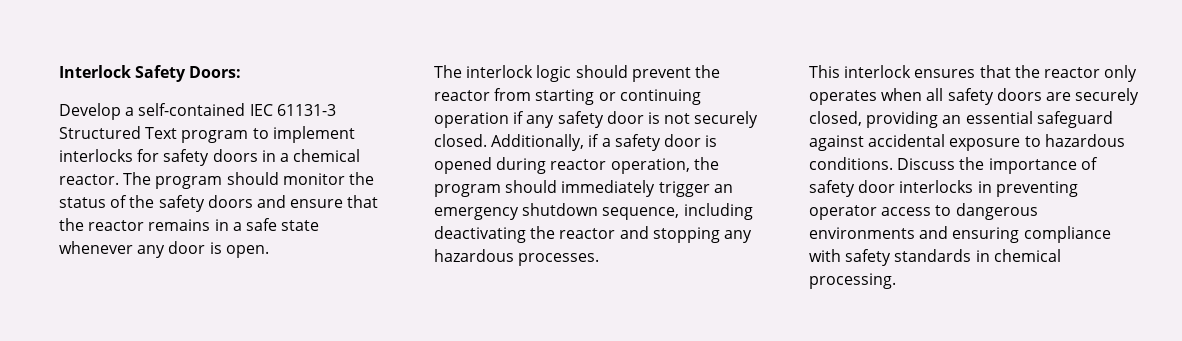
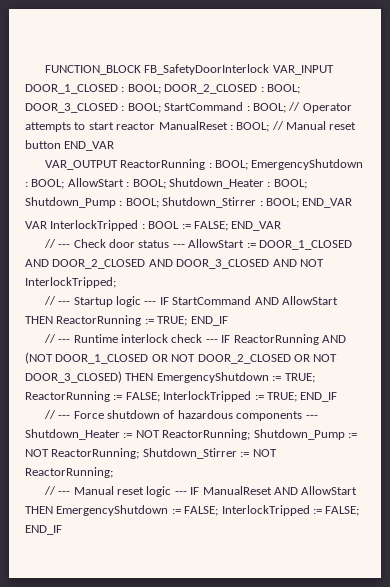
- Interlock Safety Doors:
- Develop a self-contained IEC 61131-3 Structured Text program to implement interlocks for safety doors in a chemical reactor. The program should monitor the status of the safety doors and ensure that the reactor remains in a safe state whenever any door is open.
- The interlock logic should prevent the reactor from starting or continuing operation if any safety door is not securely closed. Additionally, if a safety door is opened during reactor operation, the program should immediately trigger an emergency shutdown sequence, including deactivating the reactor and stopping any hazardous processes.
- This interlock ensures that the reactor only operates when all safety doors are securely closed, providing an essential safeguard against accidental exposure to hazardous conditions. Discuss the importance of safety door interlocks in preventing operator access to dangerous environments and ensuring compliance with safety standards in chemical processing.
+ FUNCTION_BLOCK FB_SafetyDoorInterlock VAR_INPUT DOOR_1_CLOSED : BOOL; DOOR_2_CLOSED : BOOL; DOOR_3_CLOSED : BOOL; StartCommand : BOOL; // Operator attempts to start reactor ManualReset : BOOL; // Manual reset button END_VAR
+ VAR_OUTPUT ReactorRunning : BOOL; EmergencyShutdown : BOOL; AllowStart : BOOL; Shutdown_Heater : BOOL; Shutdown_Pump : BOOL; Shutdown_Stirrer : BOOL; END_VAR
+ VAR InterlockTripped : BOOL := FALSE; END_VAR
+ // --- Check door status --- AllowStart := DOOR_1_CLOSED AND DOOR_2_CLOSED AND DOOR_3_CLOSED AND NOT InterlockTripped;
+ // --- Startup logic --- IF StartCommand AND AllowStart THEN ReactorRunning := TRUE; END_IF
+ // --- Runtime interlock check --- IF ReactorRunning AND (NOT DOOR_1_CLOSED OR NOT DOOR_2_CLOSED OR NOT DOOR_3_CLOSED) THEN EmergencyShutdown := TRUE; ReactorRunning := FALSE; InterlockTripped := TRUE; END_IF
+ // --- Force shutdown of hazardous components --- Shutdown_Heater := NOT ReactorRunning; Shutdown_Pump := NOT ReactorRunning; Shutdown_Stirrer := NOT ReactorRunning;
+ // --- Manual reset logic --- IF ManualReset AND AllowStart THEN EmergencyShutdown := FALSE; InterlockTripped := FALSE; END_IF

